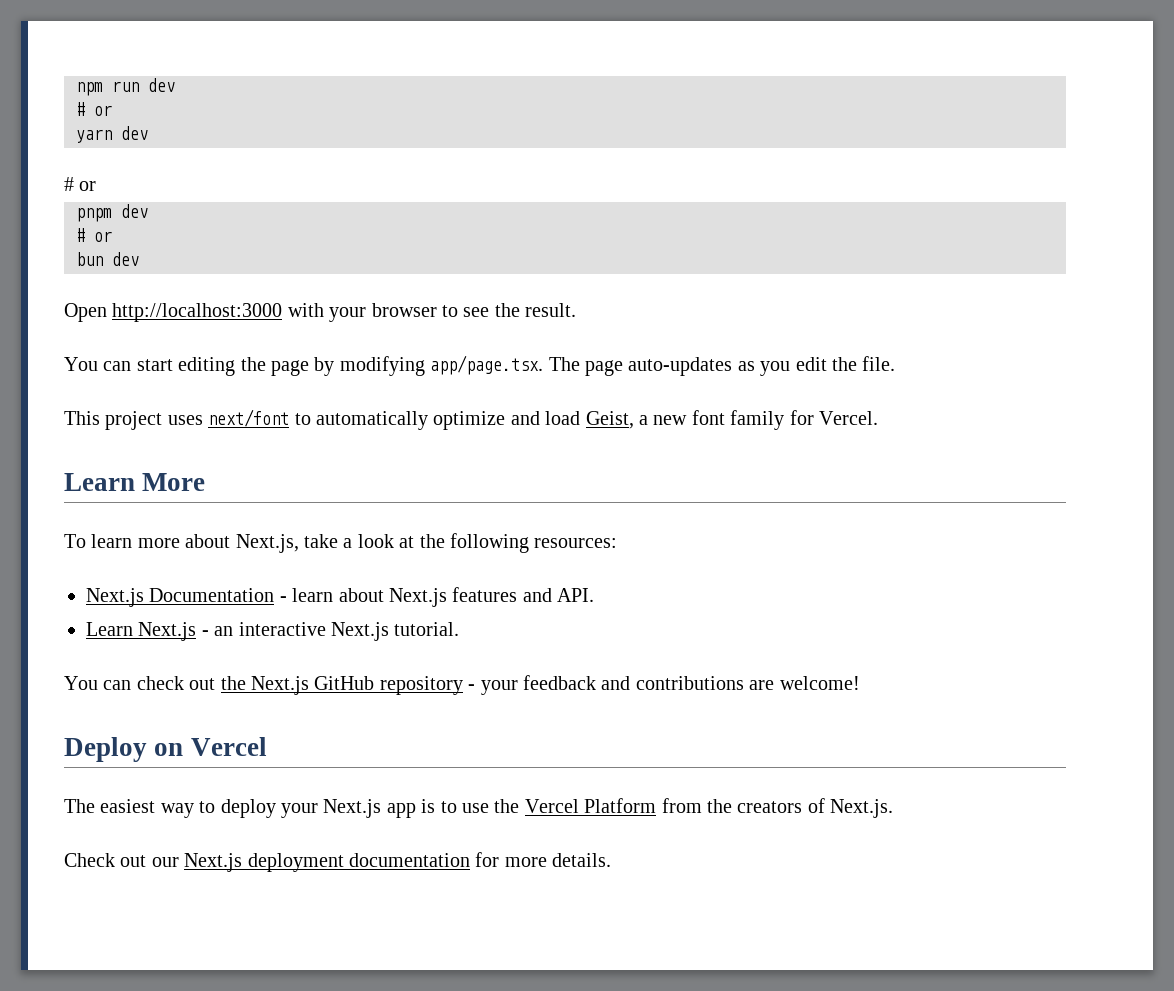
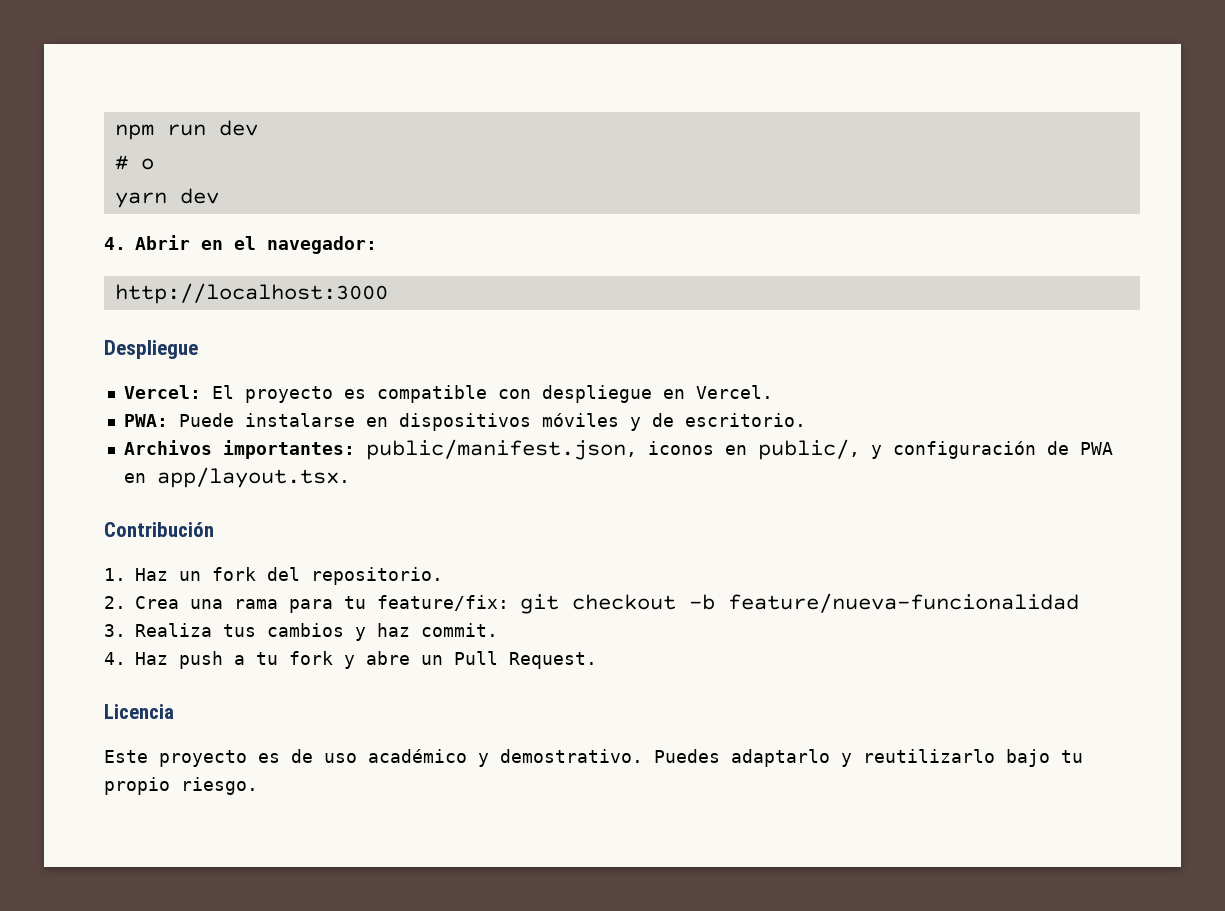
  npm run dev
- # or
+ # o
  yarn dev
- # or
- pnpm dev
- # or
- bun dev
- Open http://localhost:3000 with your browser to see the result.
- You can start editing the page by modifying app/page.tsx. The page auto-updates as you edit the file.
- This project uses next/font to automatically optimize and load Geist, a new font family for Vercel.
- Learn More
- To learn more about Next.js, take a look at the following resources:
- Next.js Documentation - learn about Next.js features and API.
- Learn Next.js - an interactive Next.js tutorial.
- You can check out the Next.js GitHub repository - your feedback and contributions are welcome!
- Deploy on Vercel
- The easiest way to deploy your Next.js app is to use the Vercel Platform from the creators of Next.js.
- Check out our Next.js deployment documentation for more details.
+ 4. Abrir en el navegador:
+ http://localhost:3000
+ Despliegue
+ Vercel: El proyecto es compatible con despliegue en Vercel.
+ PWA: Puede instalarse en dispositivos móviles y de escritorio.
+ Archivos importantes: public/manifest.json, iconos en public/, y configuración de PWA en app/layout.tsx.
+ Contribución
+ 1. Haz un fork del repositorio.
+ 2. Crea una rama para tu feature/fix: git checkout -b feature/nueva-funcionalidad
+ 3. Realiza tus cambios y haz commit.
+ 4. Haz push a tu fork y abre un Pull Request.
+ Licencia
+ Este proyecto es de uso académico y demostrativo. Puedes adaptarlo y reutilizarlo bajo tu propio riesgo.

